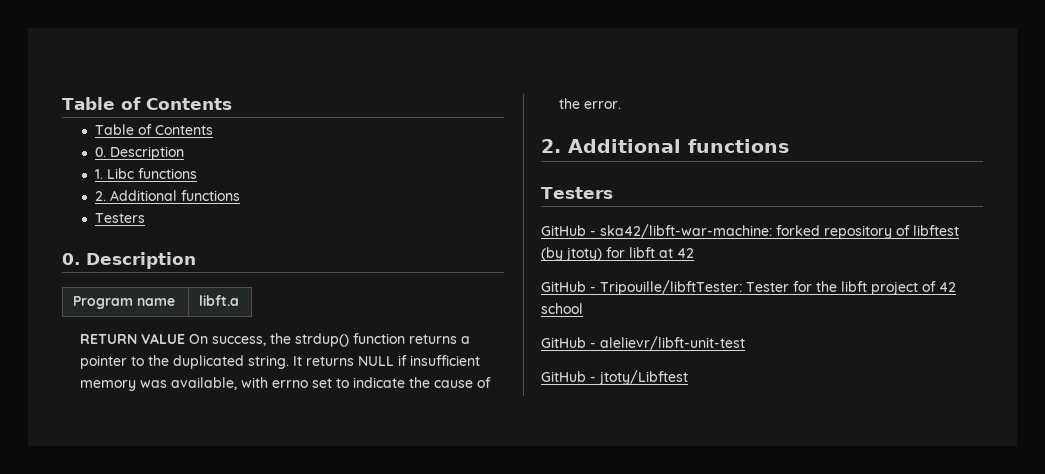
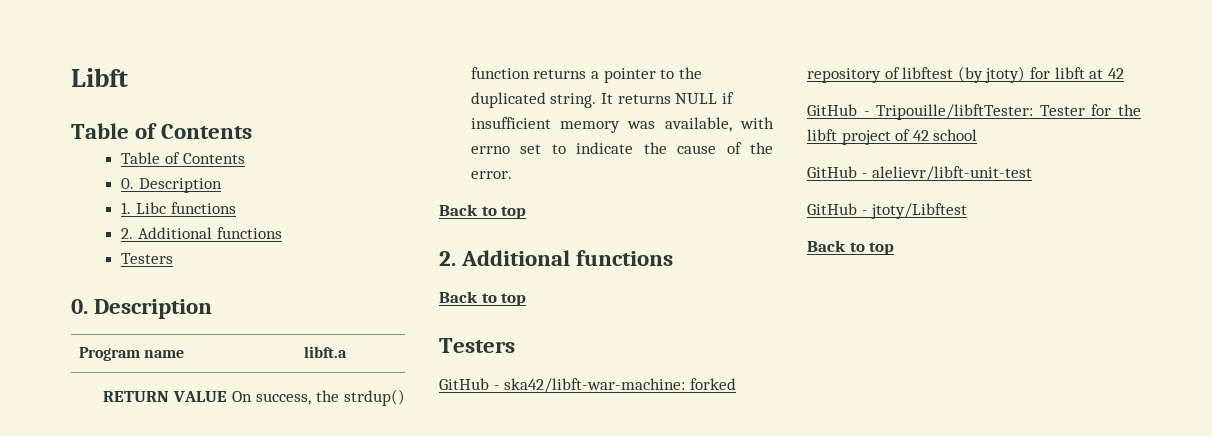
+ Libft
  It returns NULL if insufficient memory was available, with errno set to indicate the cause of the error.
+ Back to top
  2. Additional functions
+ Back to top
  GitHub - jtoty/Libftest
+ Back to top

